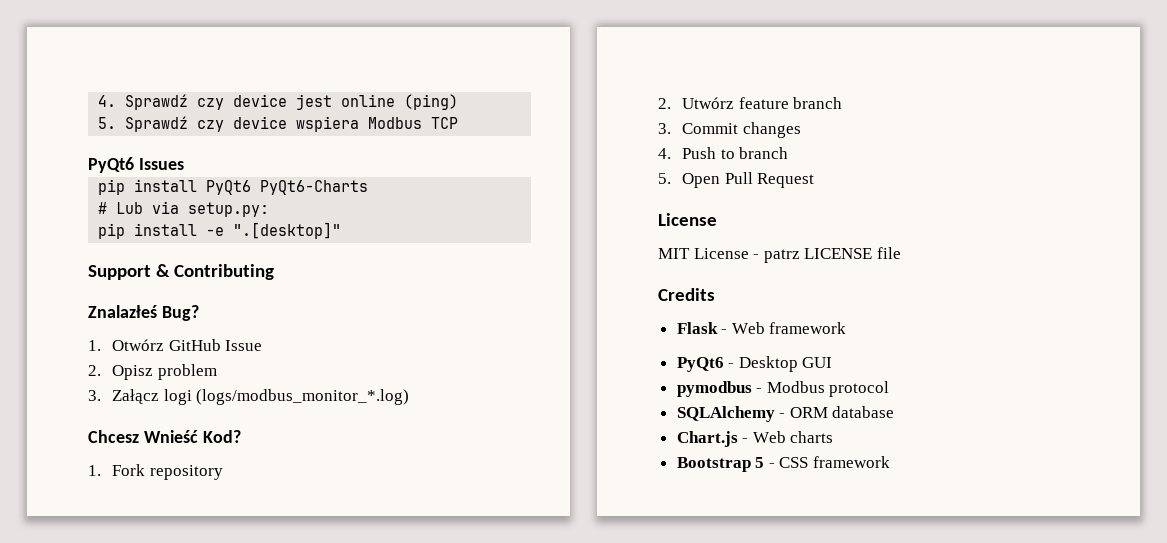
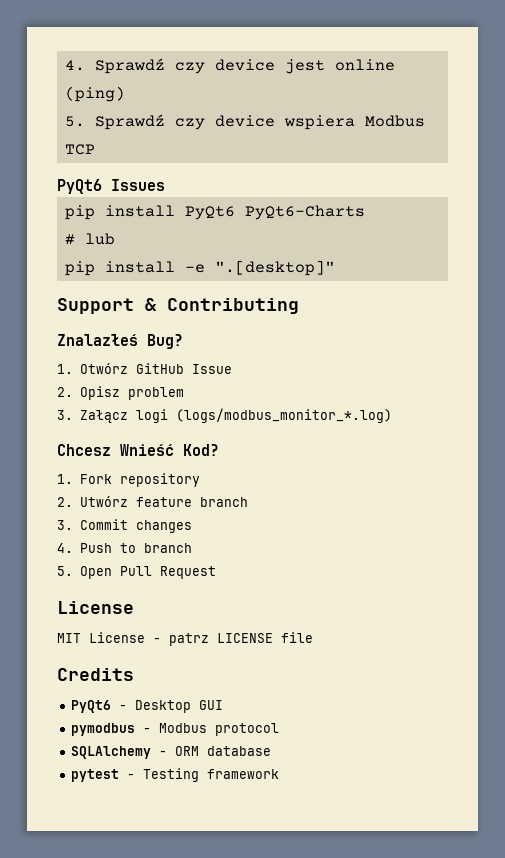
- # Lub via setup.py:
+ # lub
- Flask - Web framework
- Chart.js - Web charts
- Bootstrap 5 - CSS framework
+ pytest - Testing framework

